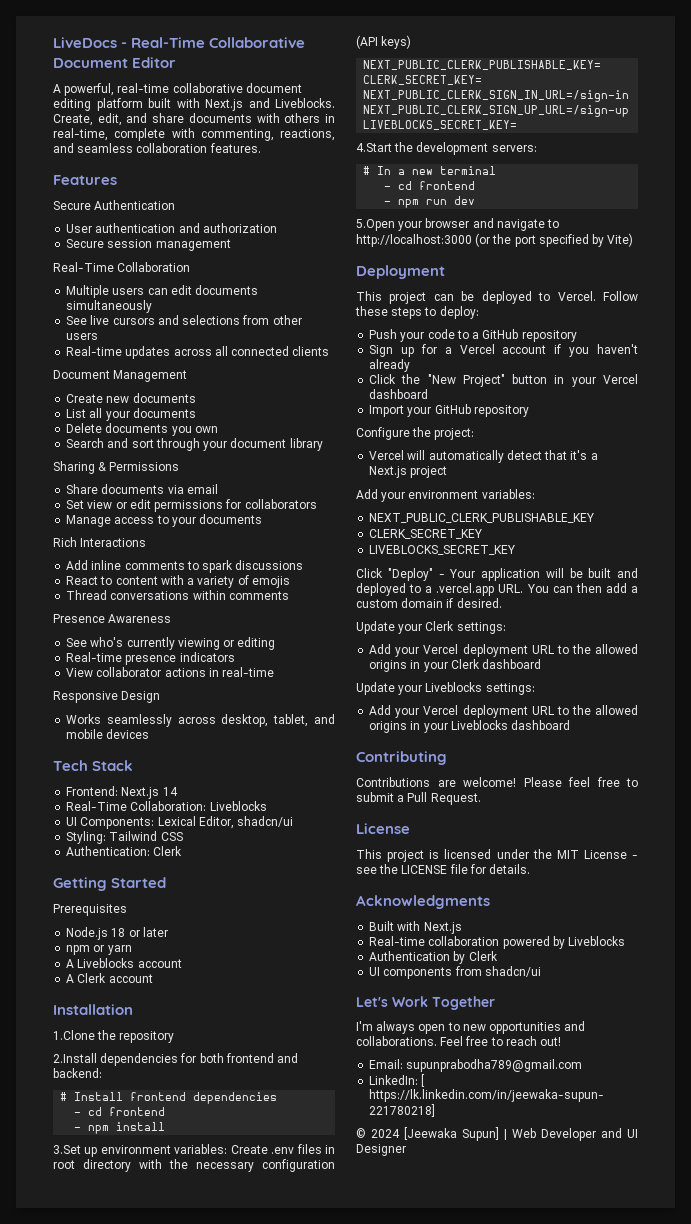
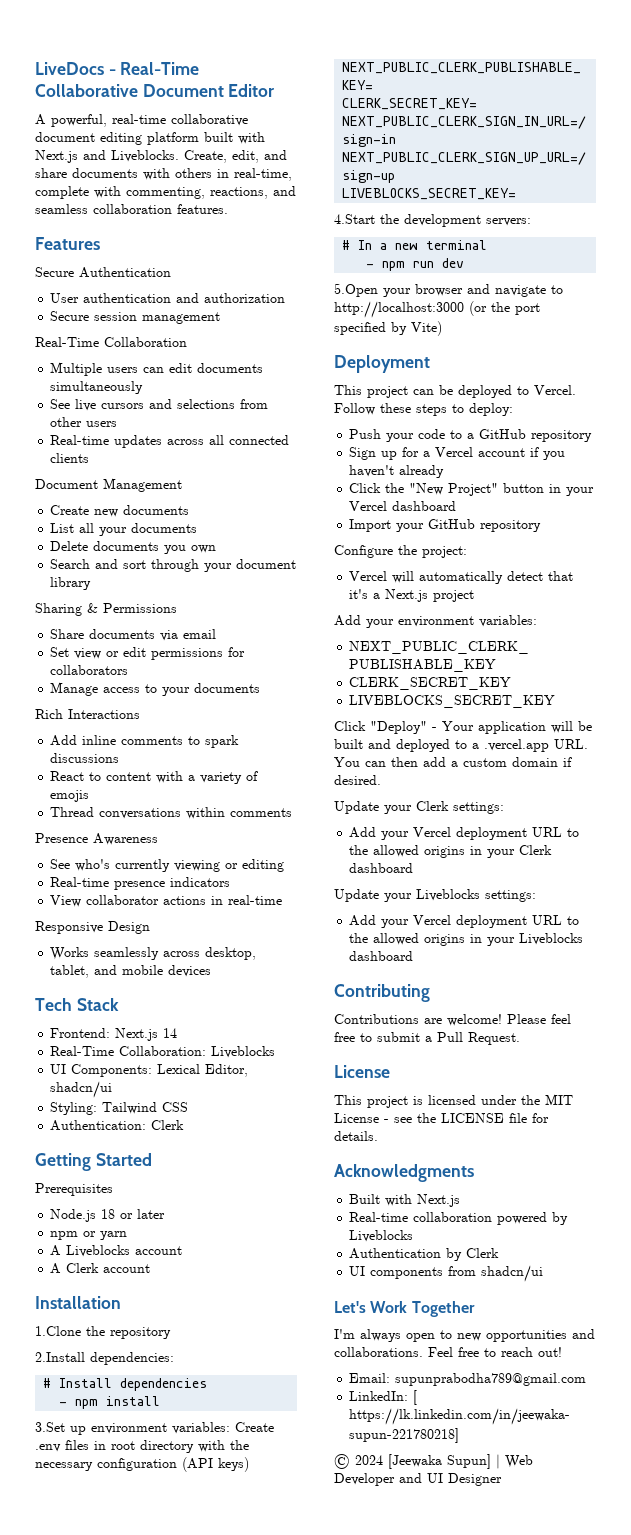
- 2.Install dependencies for both frontend and backend:
+ 2.Install dependencies:
- # Install frontend dependencies
- - cd frontend
+ # Install dependencies
  # In a new terminal
- - cd frontend

